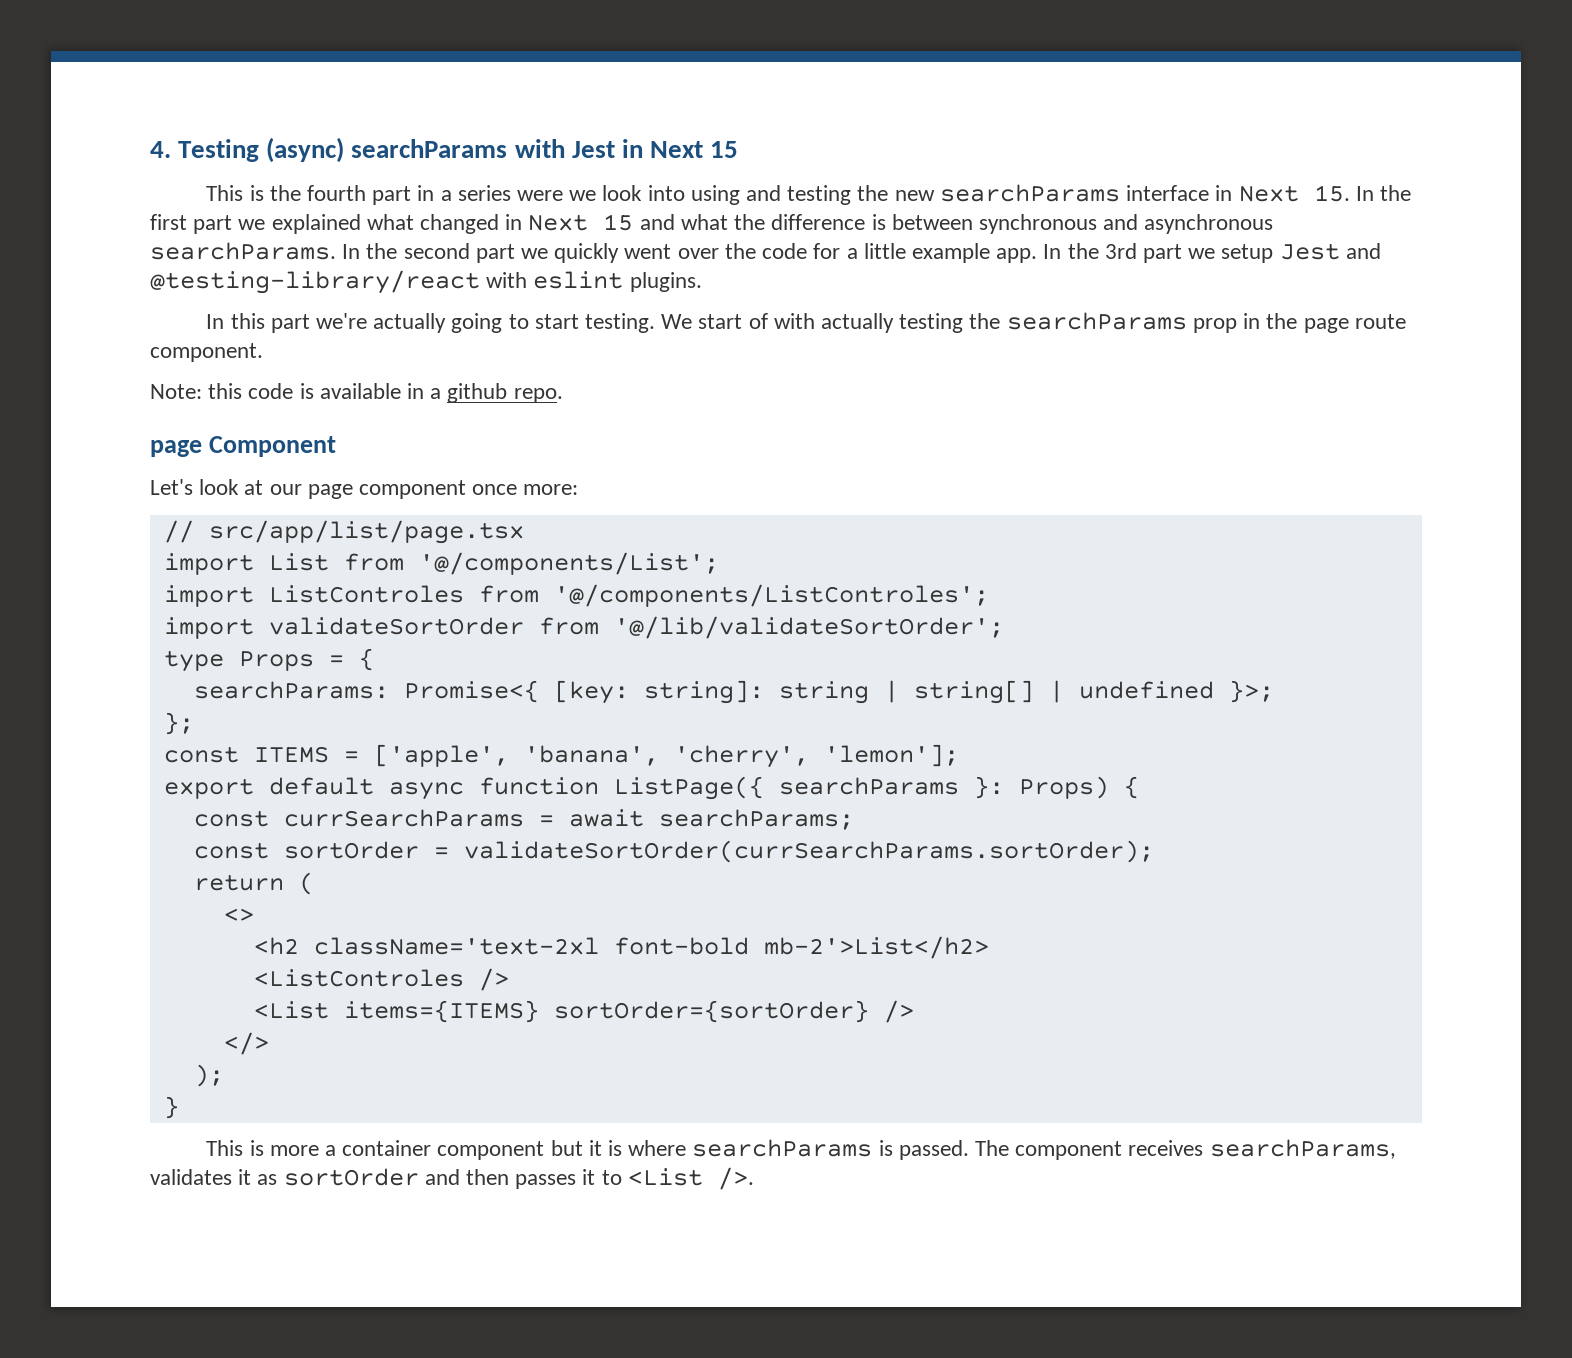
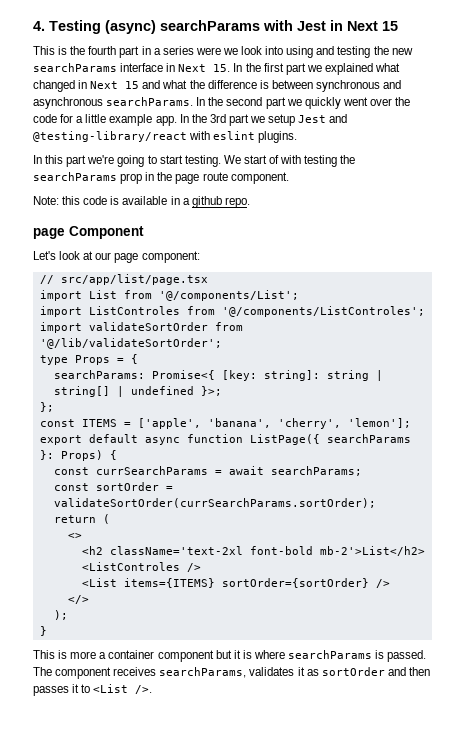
- In this part we're actually going to start testing.
+ In this part we're going to start testing.
- We start of with actually testing the searchParams prop in the page route component.
+ We start of with testing the searchParams prop in the page route component.
- Let's look at our page component once more:
+ Let's look at our page component:

